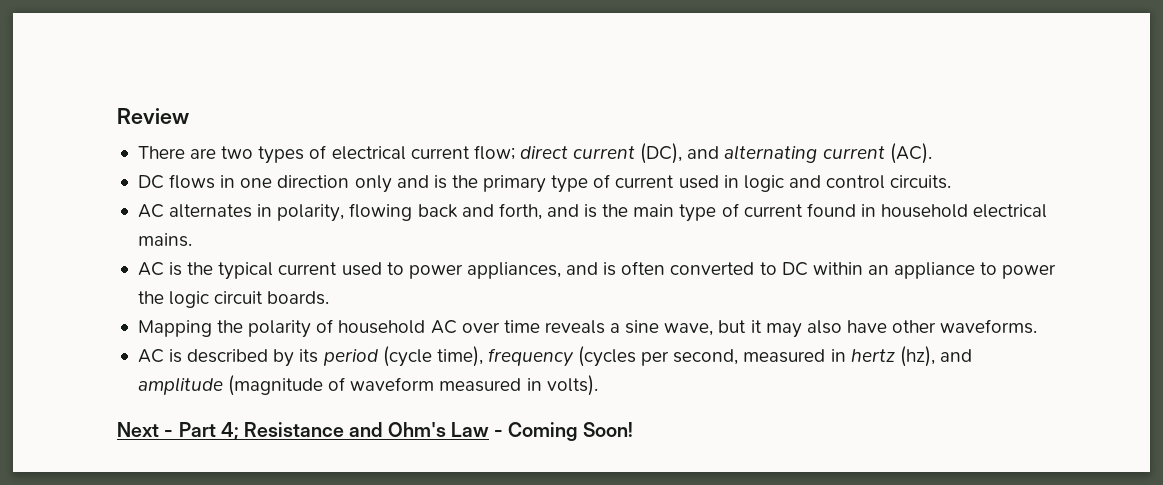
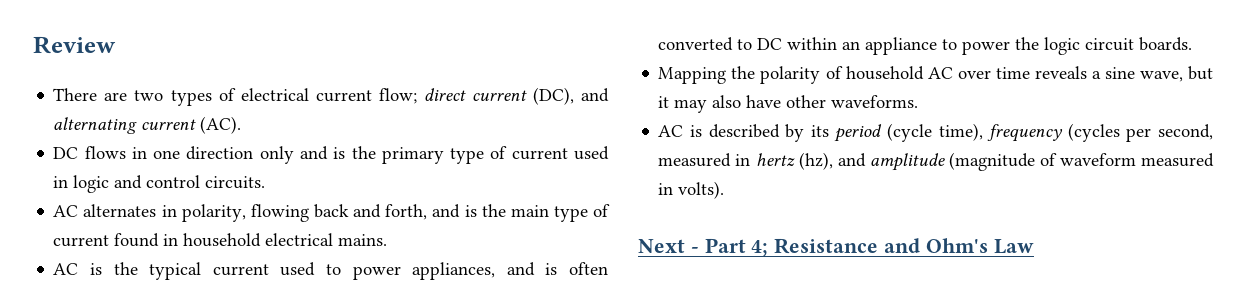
- Next - Part 4; Resistance and Ohm's Law - Coming Soon!
+ Next - Part 4; Resistance and Ohm's Law

